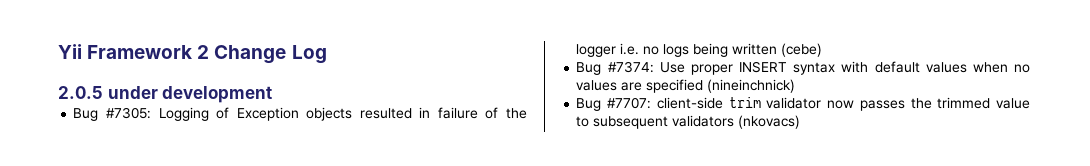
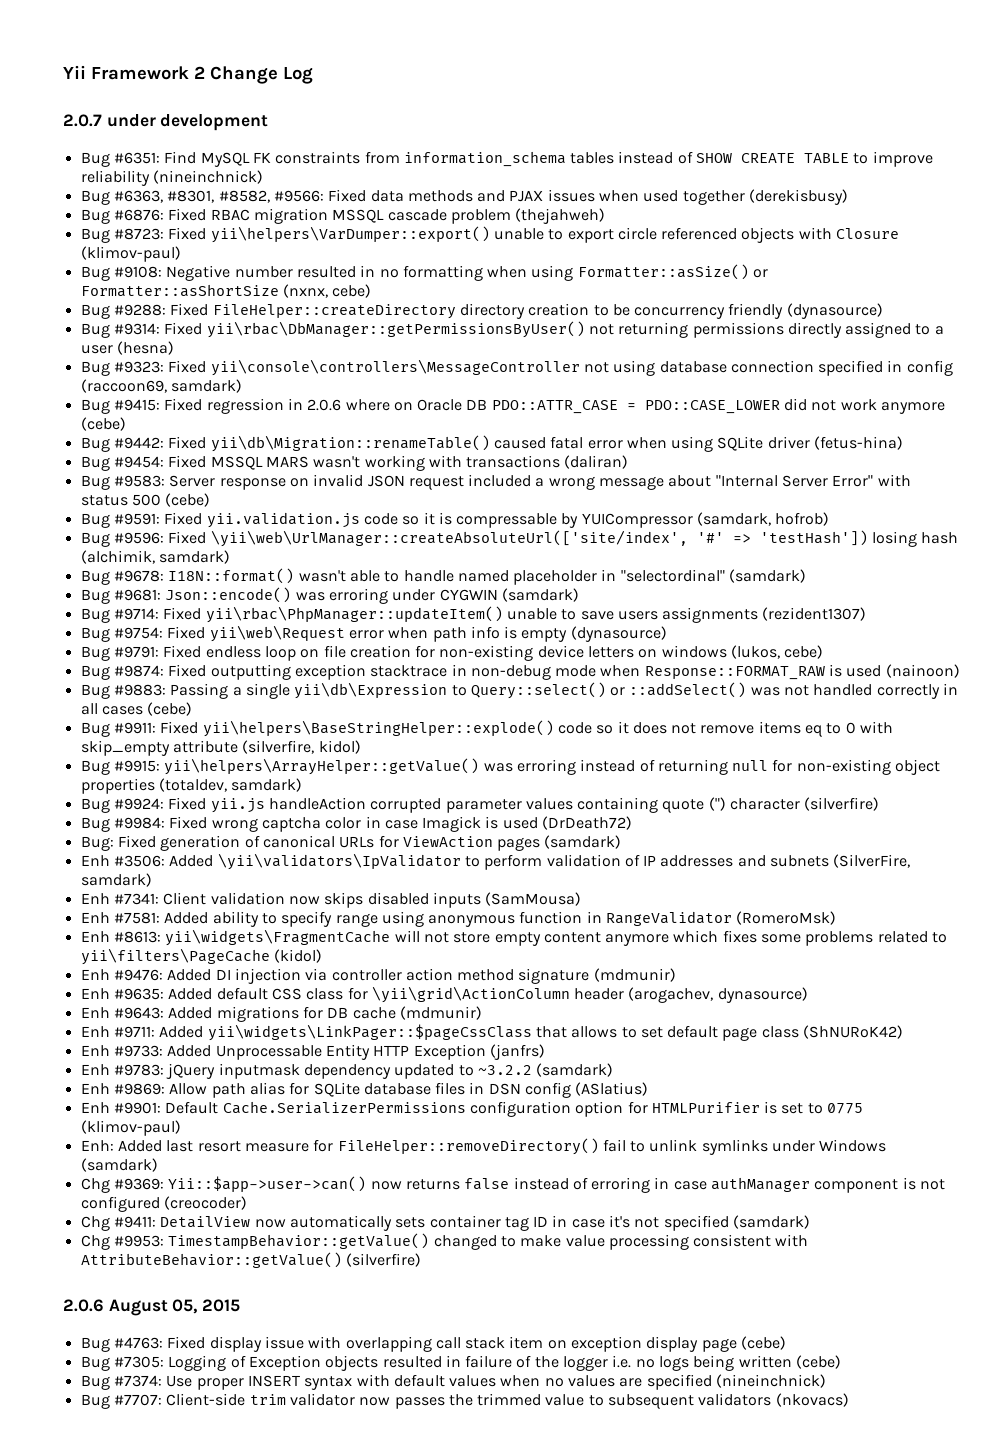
- 2.0.5 under development
+ 2.0.7 under development
+ Bug #6351: Find MySQL FK constraints from information_schema tables instead of SHOW CREATE TABLE to improve reliability (nineinchnick)
+ Bug #6363, #8301, #8582, #9566: Fixed data methods and PJAX issues when used together (derekisbusy)
+ Bug #6876: Fixed RBAC migration MSSQL cascade problem (thejahweh)
+ Bug #8723: Fixed yii\helpers\VarDumper::export() unable to export circle referenced objects with Closure (klimov-paul)
+ Bug #9108: Negative number resulted in no formatting when using Formatter::asSize() or Formatter::asShortSize (nxnx, cebe)
+ Bug #9288: Fixed FileHelper::createDirectory directory creation to be concurrency friendly (dynasource)
+ Bug #9314: Fixed yii\rbac\DbManager::getPermissionsByUser() not returning permissions directly assigned to a user (hesna)
+ Bug #9323: Fixed yii\console\controllers\MessageController not using database connection specified in config (raccoon69, samdark)
+ Bug #9415: Fixed regression in 2.0.6 where on Oracle DB PDO::ATTR_CASE = PDO::CASE_LOWER did not work anymore (cebe)
+ Bug #9442: Fixed yii\db\Migration::renameTable() caused fatal error when using SQLite driver (fetus-hina)
+ Bug #9454: Fixed MSSQL MARS wasn't working with transactions (daliran)
+ Bug #9583: Server response on invalid JSON request included a wrong message about "Internal Server Error" with status 500 (cebe)
+ Bug #9591: Fixed yii.validation.js code so it is compressable by YUICompressor (samdark, hofrob)
+ Bug #9596: Fixed \yii\web\UrlManager::createAbsoluteUrl(['site/index', '#' => 'testHash']) losing hash (alchimik, samdark)
+ Bug #9678: I18N::format() wasn't able to handle named placeholder in "selectordinal" (samdark)
+ Bug #9681: Json::encode() was erroring under CYGWIN (samdark)
+ Bug #9714: Fixed yii\rbac\PhpManager::updateItem() unable to save users assignments (rezident1307)
+ Bug #9754: Fixed yii\web\Request error when path info is empty (dynasource)
+ Bug #9791: Fixed endless loop on file creation for non-existing device letters on windows (lukos, cebe)
+ Bug #9874: Fixed outputting exception stacktrace in non-debug mode when Response::FORMAT_RAW is used (nainoon)
+ Bug #9883: Passing a single yii\db\Expression to Query::select() or ::addSelect() was not handled correctly in all cases (cebe)
+ Bug #9911: Fixed yii\helpers\BaseStringHelper::explode() code so it does not remove items eq to 0 with skip_empty attribute (silverfire, kidol)
+ Bug #9915: yii\helpers\ArrayHelper::getValue() was erroring instead of returning null for non-existing object properties (totaldev, samdark)
+ Bug #9924: Fixed yii.js handleAction corrupted parameter values containing quote (") character (silverfire)
+ Bug #9984: Fixed wrong captcha color in case Imagick is used (DrDeath72)
+ Bug: Fixed generation of canonical URLs for ViewAction pages (samdark)
+ Enh #3506: Added \yii\validators\IpValidator to perform validation of IP addresses and subnets (SilverFire, samdark)
+ Enh #7341: Client validation now skips disabled inputs (SamMousa)
+ Enh #7581: Added ability to specify range using anonymous function in RangeValidator (RomeroMsk)
+ Enh #8613: yii\widgets\FragmentCache will not store empty content anymore which fixes some problems related to yii\filters\PageCache (kidol)
+ Enh #9476: Added DI injection via controller action method signature (mdmunir)
+ Enh #9635: Added default CSS class for \yii\grid\ActionColumn header (arogachev, dynasource)
+ Enh #9643: Added migrations for DB cache (mdmunir)
+ Enh #9711: Added yii\widgets\LinkPager::$pageCssClass that allows to set default page class (ShNURoK42)
+ Enh #9733: Added Unprocessable Entity HTTP Exception (janfrs)
+ Enh #9783: jQuery inputmask dependency updated to ~3.2.2 (samdark)
+ Enh #9869: Allow path alias for SQLite database files in DSN config (ASlatius)
+ Enh #9901: Default Cache.SerializerPermissions configuration option for HTMLPurifier is set to 0775 (klimov-paul)
+ Enh: Added last resort measure for FileHelper::removeDirectory() fail to unlink symlinks under Windows (samdark)
+ Chg #9369: Yii::$app->user->can() now returns false instead of erroring in case authManager component is not configured (creocoder)
+ Chg #9411: DetailView now automatically sets container tag ID in case it's not specified (samdark)
+ Chg #9953: TimestampBehavior::getValue() changed to make value processing consistent with AttributeBehavior::getValue() (silverfire)
+ 2.0.6 August 05, 2015
+ Bug #4763: Fixed display issue with overlapping call stack item on exception display page (cebe)
- Bug #7707: client-side trim validator now passes the trimmed value to subsequent validators (nkovacs)
+ Bug #7707: Client-side trim validator now passes the trimmed value to subsequent validators (nkovacs)

